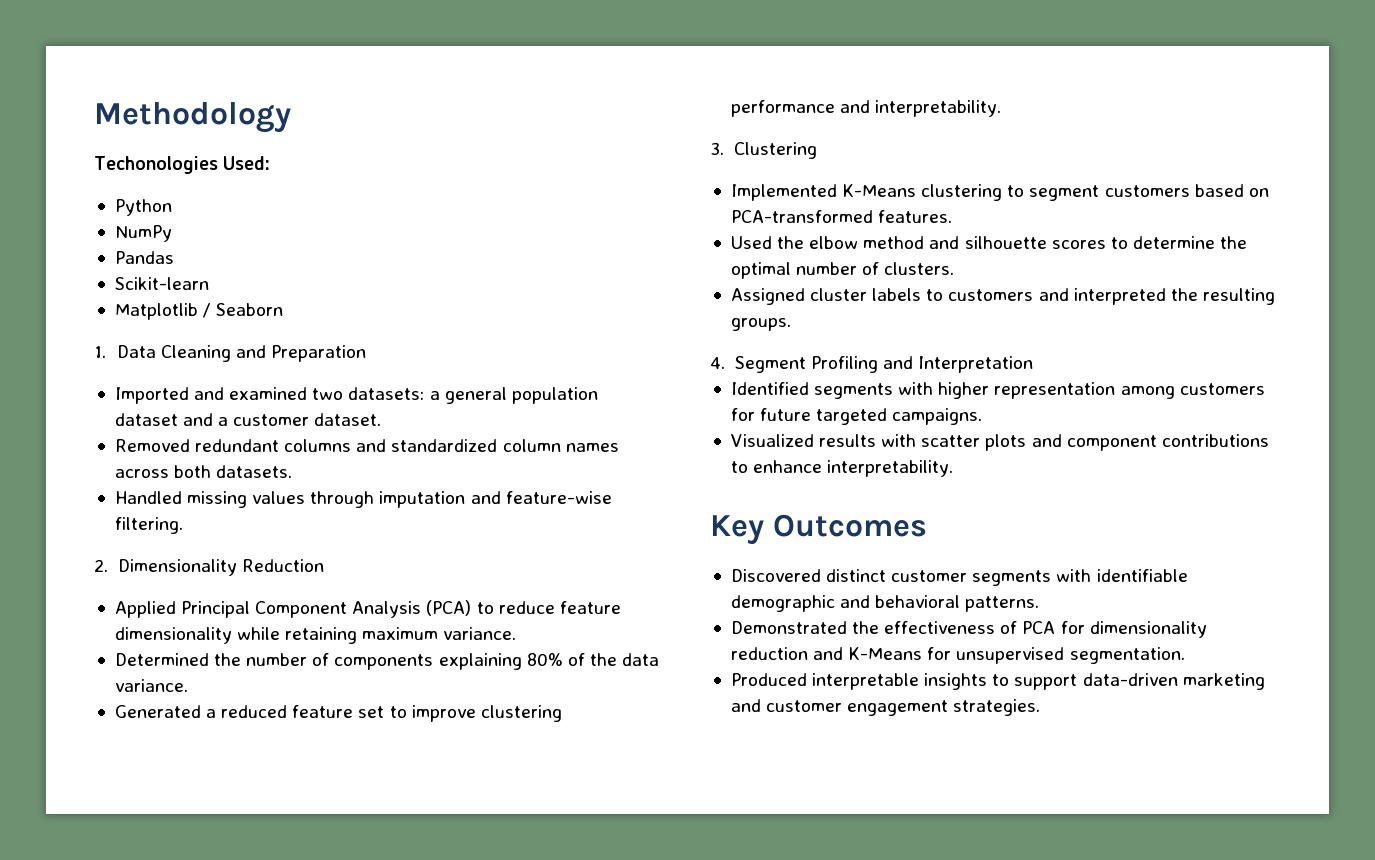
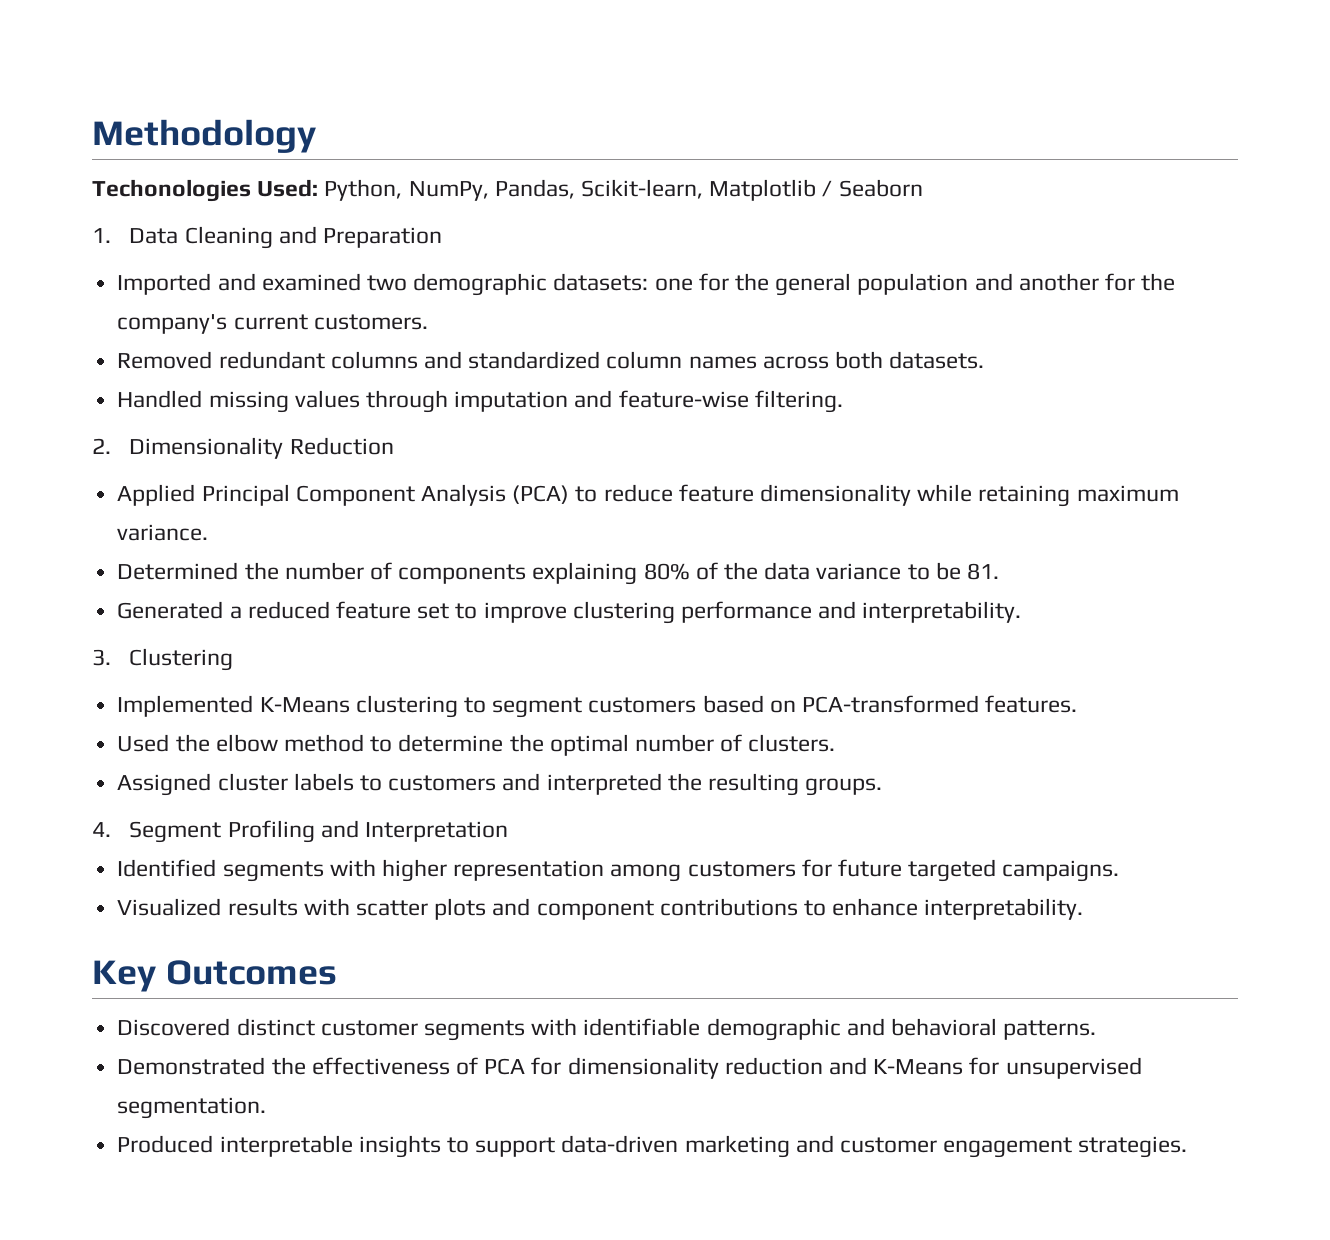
- Techonologies Used:
- Python
- NumPy
- Pandas
- Scikit-learn
- Matplotlib / Seaborn
+ Techonologies Used: Python, NumPy, Pandas, Scikit-learn, Matplotlib / Seaborn
- Imported and examined two datasets: a general population dataset and a customer dataset.
+ Imported and examined two demographic datasets: one for the general population and another for the company's current customers.
- Determined the number of components explaining 80% of the data variance.
+ Determined the number of components explaining 80% of the data variance to be 81.
- Used the elbow method and silhouette scores to determine the optimal number of clusters.
+ Used the elbow method to determine the optimal number of clusters.

